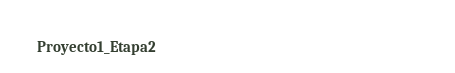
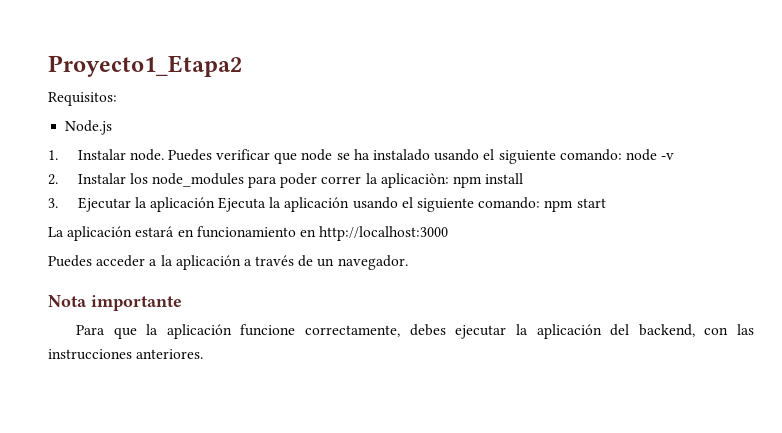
+ Requisitos:
+ Node.js
+ 1. Instalar node. Puedes verificar que node se ha instalado usando el siguiente comando: node -v
+ 2. Instalar los node_modules para poder correr la aplicaciòn: npm install
+ 3. Ejecutar la aplicación Ejecuta la aplicación usando el siguiente comando: npm start
+ La aplicación estará en funcionamiento en http://localhost:3000
+ Puedes acceder a la aplicación a través de un navegador.
+ Nota importante
+ Para que la aplicación funcione correctamente, debes ejecutar la aplicación del backend, con las instrucciones anteriores.

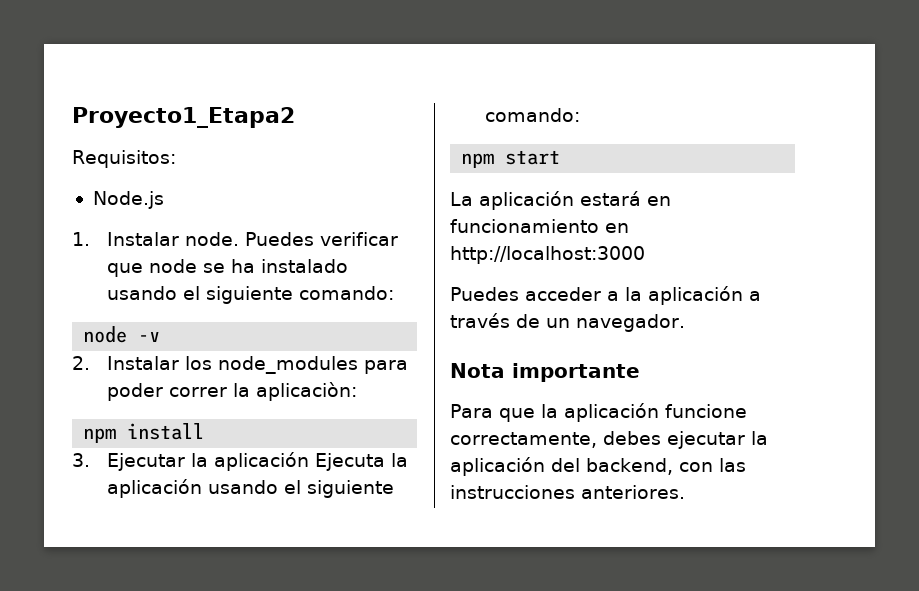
- Puedes verificar que node se ha instalado usando el siguiente comando: node -v
+ Puedes verificar que node se ha instalado usando el siguiente comando:
+ node -v
- 2. Instalar los node_modules para poder correr la aplicaciòn: npm install
+ 2. Instalar los node_modules para poder correr la aplicaciòn:
+ npm install
- 3. Ejecutar la aplicación Ejecuta la aplicación usando el siguiente comando: npm start
+ 3. Ejecutar la aplicación Ejecuta la aplicación usando el siguiente comando:
+ npm start

